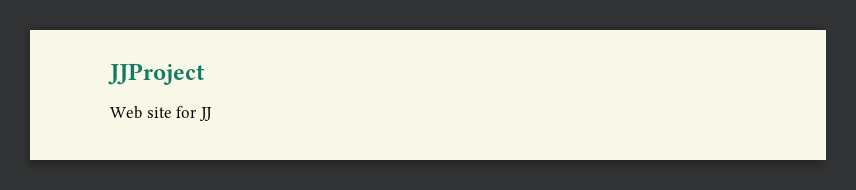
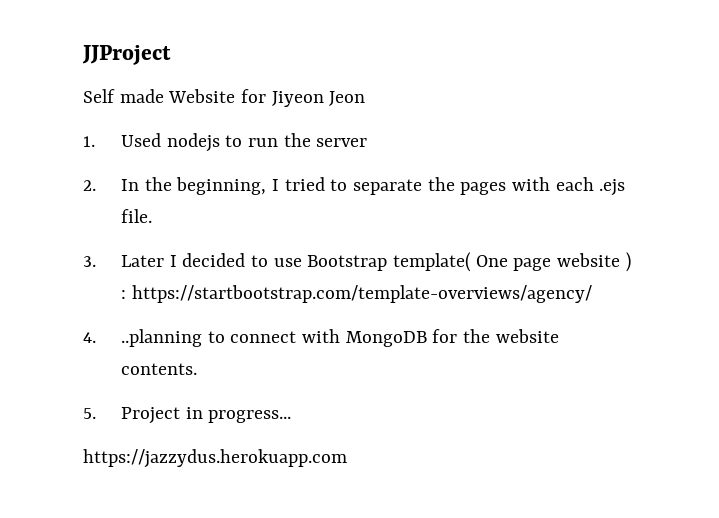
- Web site for JJ
+ Self made Website for Jiyeon Jeon
+ 1. Used nodejs to run the server
+ 2. In the beginning, I tried to separate the pages with each .ejs file.
+ 3. Later I decided to use Bootstrap template( One page website ) : https://startbootstrap.com/template-overviews/agency/
+ 4. ..planning to connect with MongoDB for the website contents.
+ 5. Project in progress...
+ https://jazzydus.herokuapp.com

